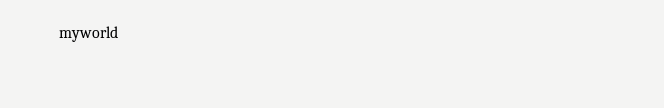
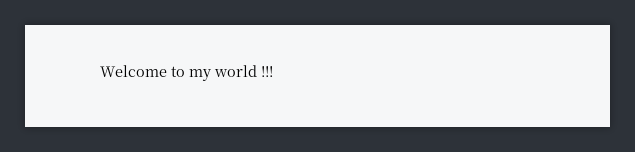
- myworld
+ Welcome to my world !!!

